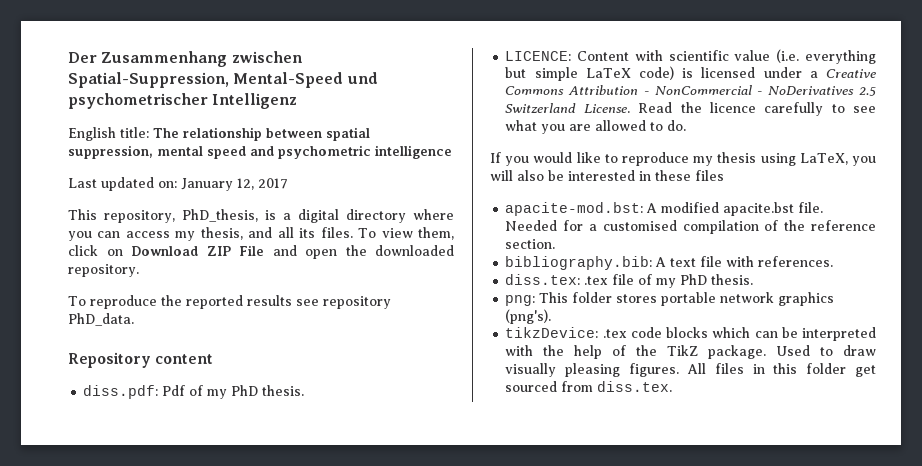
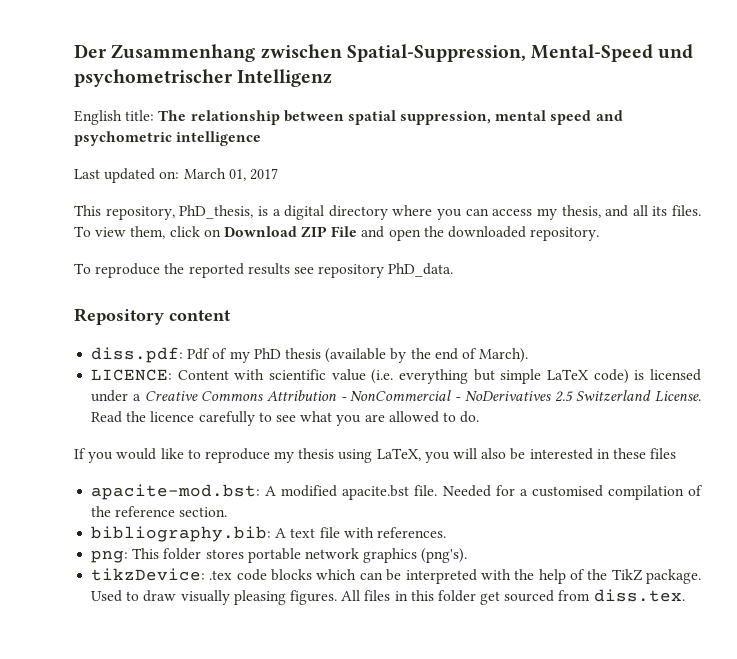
- Last updated on: January 12, 2017
+ Last updated on: March 01, 2017
- diss.pdf: Pdf of my PhD thesis.
+ diss.pdf: Pdf of my PhD thesis (available by the end of March).
- diss.tex: .tex file of my PhD thesis.

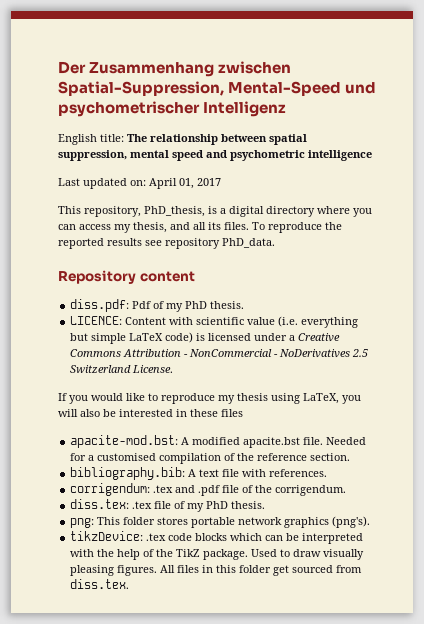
- Last updated on: March 01, 2017
+ Last updated on: April 01, 2017
- To view them, click on Download ZIP File and open the downloaded repository.
- diss.pdf: Pdf of my PhD thesis (available by the end of March).
+ diss.pdf: Pdf of my PhD thesis.
- Read the licence carefully to see what you are allowed to do.
+ corrigendum: .tex and .pdf file of the corrigendum.
+ diss.tex: .tex file of my PhD thesis.

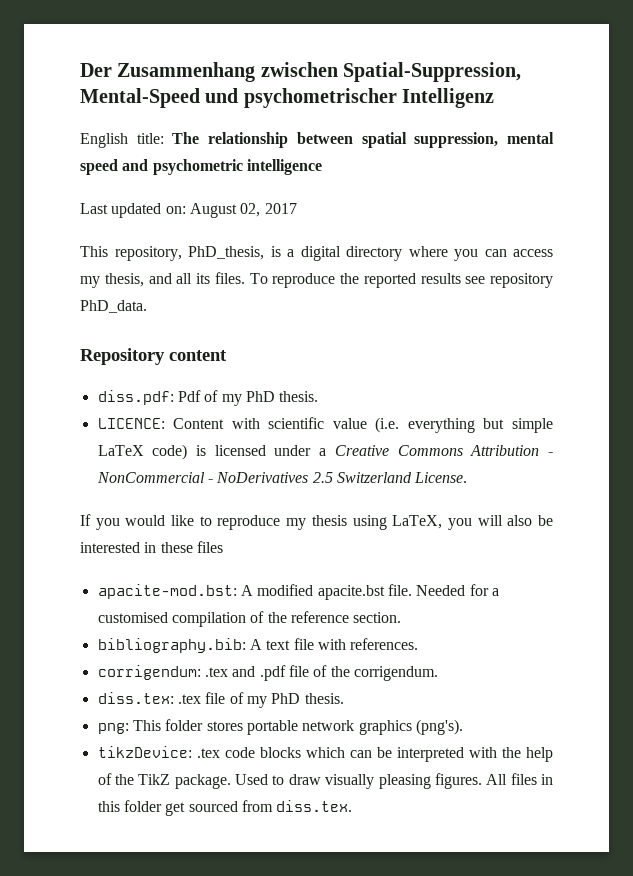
- Last updated on: April 01, 2017
+ Last updated on: August 02, 2017

